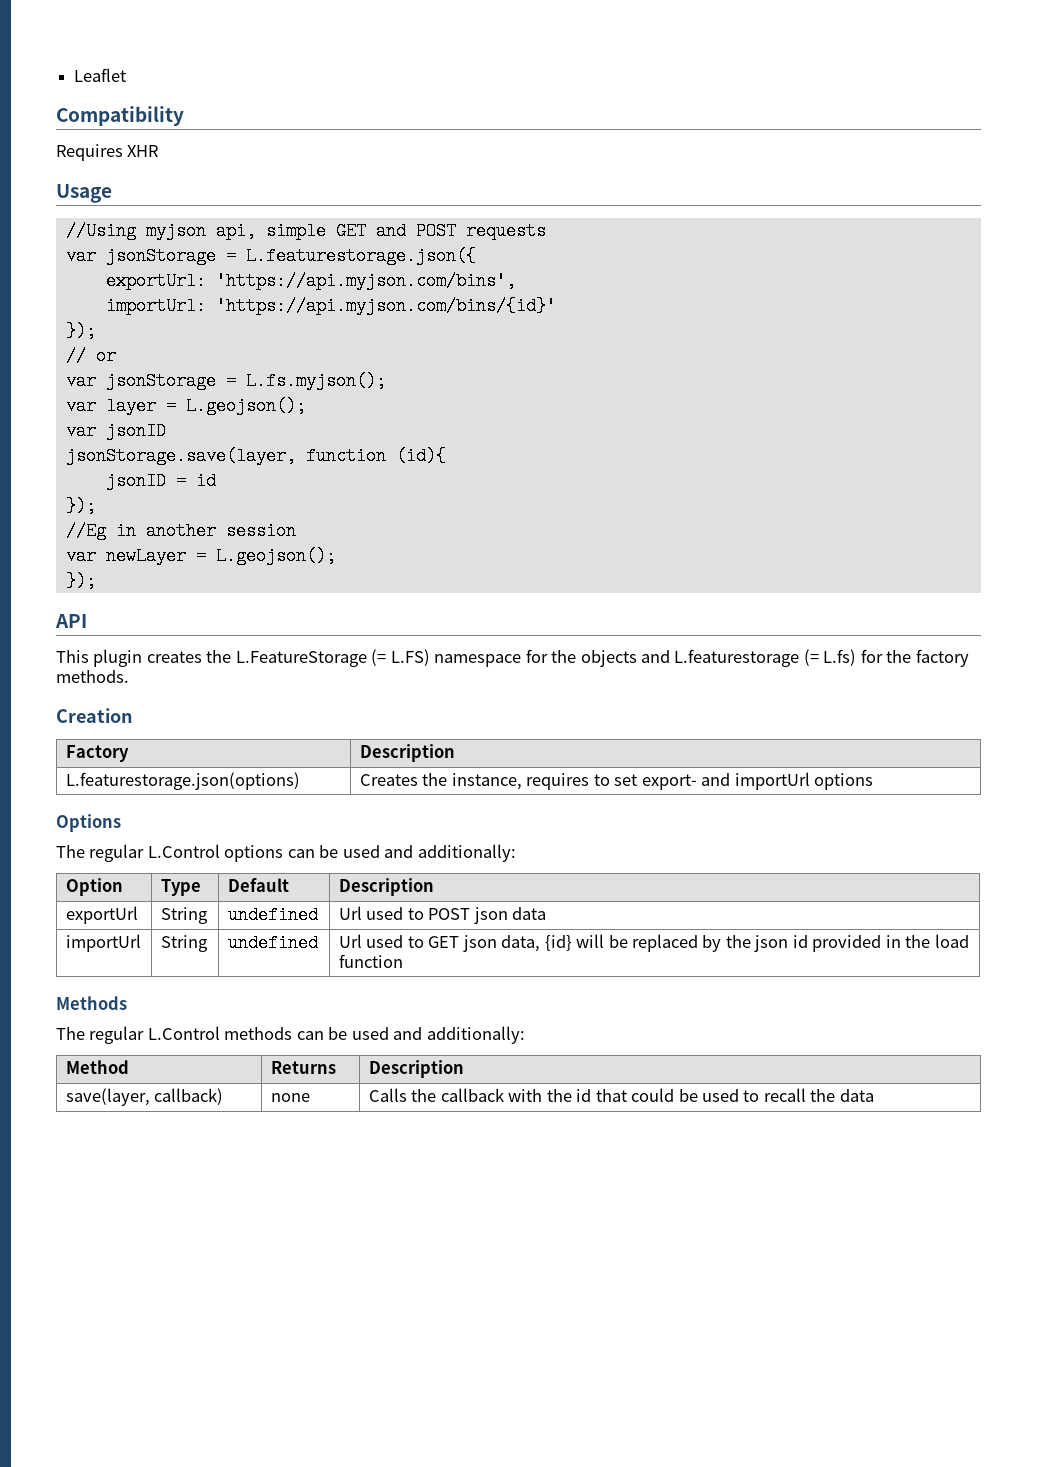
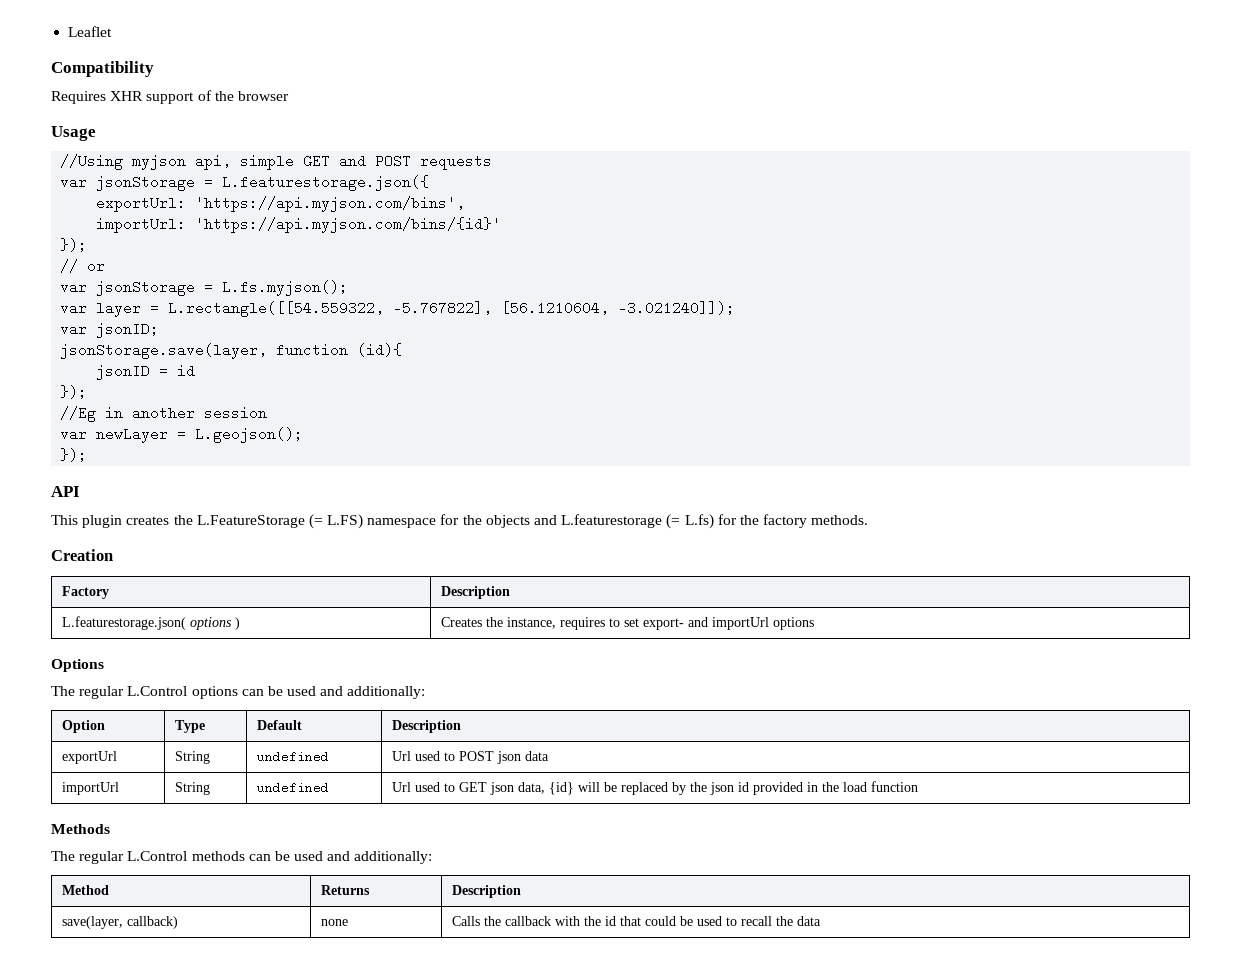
- Requires XHR
+ Requires XHR support of the browser
- var layer = L.geojson();
- var jsonID
+ var layer = L.rectangle([[54.559322, -5.767822], [56.1210604, -3.021240]]);
+ var jsonID;
- L.featurestorage.json(options) | Creates the instance, requires to set export- and importUrl options
+ L.featurestorage.json( options ) | Creates the instance, requires to set export- and importUrl options

